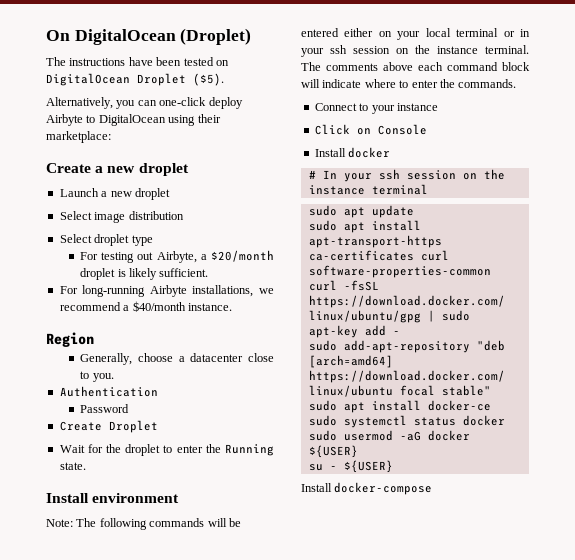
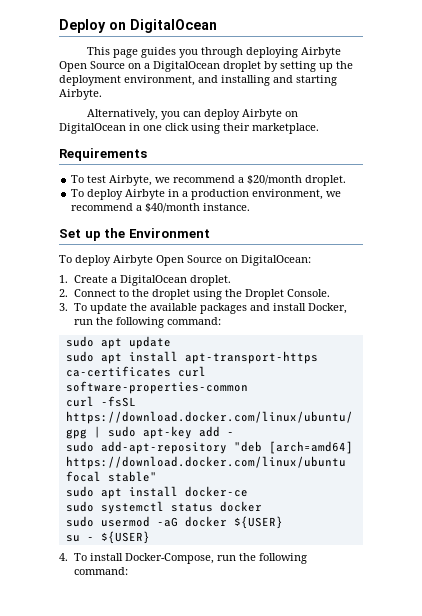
- On DigitalOcean (Droplet)
- The instructions have been tested on DigitalOcean Droplet ($5).
+ Deploy on DigitalOcean
+ This page guides you through deploying Airbyte Open Source on a DigitalOcean droplet by setting up the deployment environment, and installing and starting Airbyte.
- Alternatively, you can one-click deploy Airbyte to DigitalOcean using their marketplace:
- Create a new droplet
- Launch a new droplet
- Select image distribution
- Select droplet type
- For testing out Airbyte, a $20/month droplet is likely sufficient.
- For long-running Airbyte installations, we recommend a $40/month instance.
+ Alternatively, you can deploy Airbyte on DigitalOcean in one click using their marketplace.
+ Requirements
+ To test Airbyte, we recommend a $20/month droplet.
+ To deploy Airbyte in a production environment, we recommend a $40/month instance.
- Region
- Generally, choose a datacenter close to you.
- Authentication
- Password
- Create Droplet
- Wait for the droplet to enter the Running state.
- Install environment
- Note: The following commands will be entered either on your local terminal or in your ssh session on the instance terminal. The comments above each command block will indicate where to enter the commands.
- Connect to your instance
- Click on Console
- Install docker
- # In your ssh session on the instance terminal
+ Set up the Environment
+ To deploy Airbyte Open Source on DigitalOcean:
+ 1. Create a DigitalOcean droplet.
+ 2. Connect to the droplet using the Droplet Console.
+ 3. To update the available packages and install Docker, run the following command:
- Install docker-compose
+ 4. To install Docker-Compose, run the following command:

